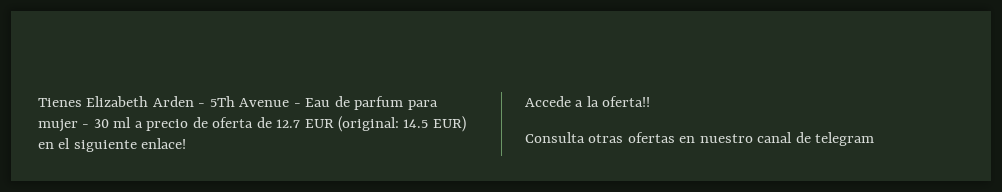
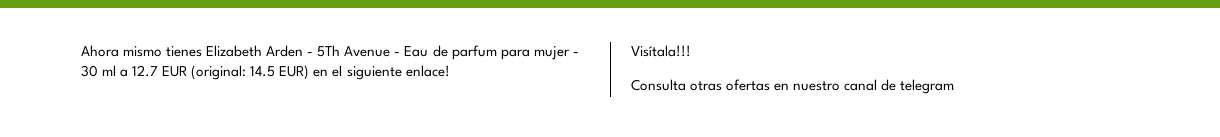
- Tienes Elizabeth Arden - 5Th Avenue - Eau de parfum para mujer - 30 ml a precio de oferta de 12.7 EUR (original: 14.5 EUR) en el siguiente enlace!
+ Ahora mismo tienes Elizabeth Arden - 5Th Avenue - Eau de parfum para mujer - 30 ml a 12.7 EUR (original: 14.5 EUR) en el siguiente enlace!
- Accede a la oferta!!
+ Visítala!!!

